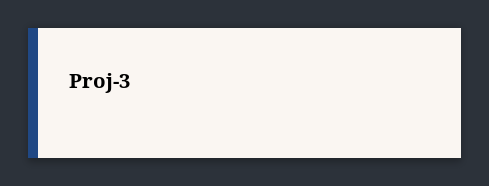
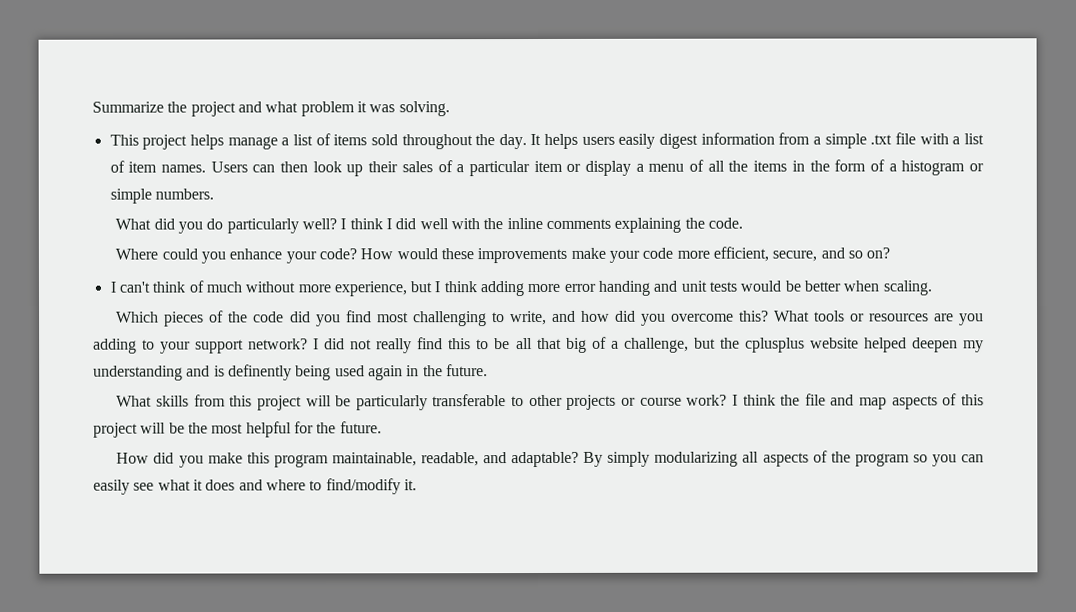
- Proj-3
+ Summarize the project and what problem it was solving.
+ This project helps manage a list of items sold throughout the day. It helps users easily digest information from a simple .txt file with a list of item names. Users can then look up their sales of a particular item or display a menu of all the items in the form of a histogram or simple numbers.
+ What did you do particularly well? I think I did well with the inline comments explaining the code.
+ Where could you enhance your code? How would these improvements make your code more efficient, secure, and so on?
+ I can't think of much without more experience, but I think adding more error handing and unit tests would be better when scaling.
+ Which pieces of the code did you find most challenging to write, and how did you overcome this? What tools or resources are you adding to your support network? I did not really find this to be all that big of a challenge, but the cplusplus website helped deepen my understanding and is definently being used again in the future.
+ What skills from this project will be particularly transferable to other projects or course work? I think the file and map aspects of this project will be the most helpful for the future.
+ How did you make this program maintainable, readable, and adaptable? By simply modularizing all aspects of the program so you can easily see what it does and where to find/modify it.

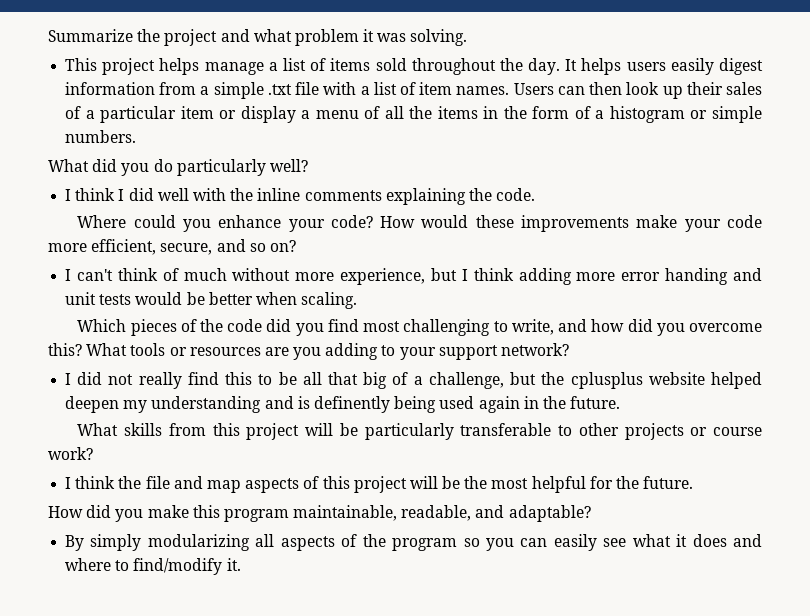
- What did you do particularly well? I think I did well with the inline comments explaining the code.
+ What did you do particularly well?
+ I think I did well with the inline comments explaining the code.
- What tools or resources are you adding to your support network? I did not really find this to be all that big of a challenge, but the cplusplus website helped deepen my understanding and is definently being used again in the future.
+ What tools or resources are you adding to your support network?
+ I did not really find this to be all that big of a challenge, but the cplusplus website helped deepen my understanding and is definently being used again in the future.
- What skills from this project will be particularly transferable to other projects or course work? I think the file and map aspects of this project will be the most helpful for the future.
+ What skills from this project will be particularly transferable to other projects or course work?
+ I think the file and map aspects of this project will be the most helpful for the future.
- How did you make this program maintainable, readable, and adaptable? By simply modularizing all aspects of the program so you can easily see what it does and where to find/modify it.
+ How did you make this program maintainable, readable, and adaptable?
+ By simply modularizing all aspects of the program so you can easily see what it does and where to find/modify it.

